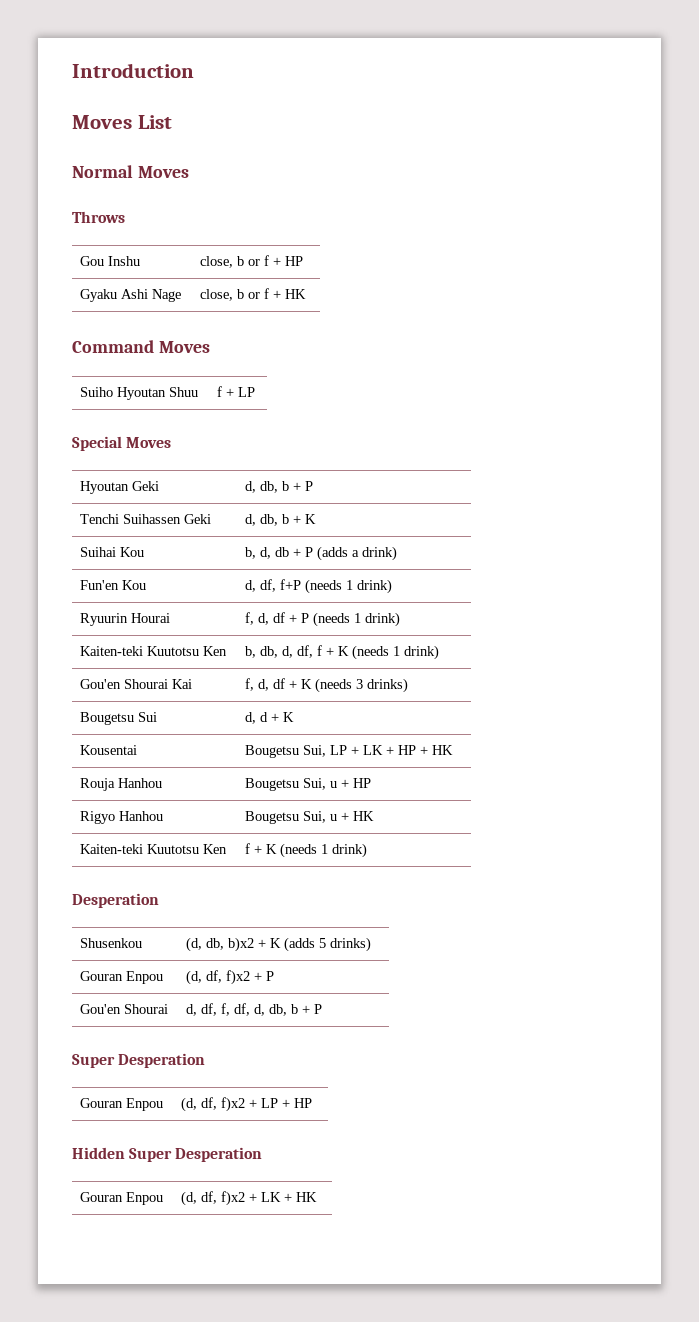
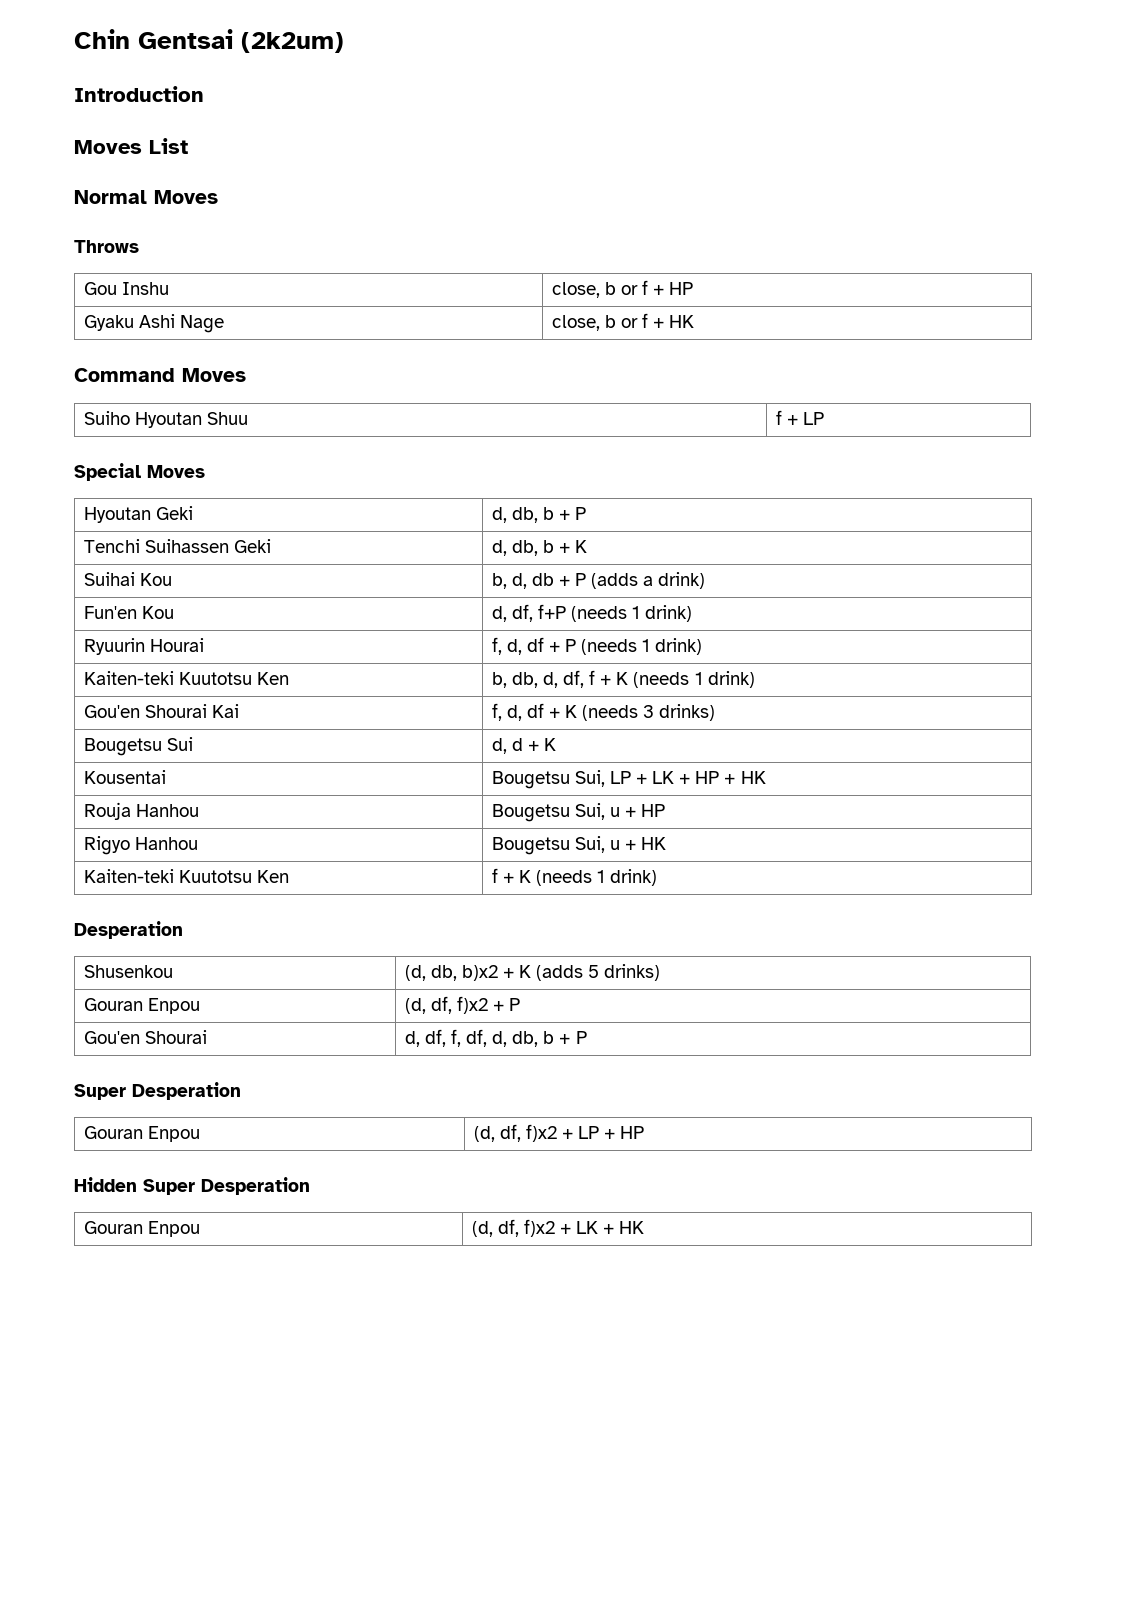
+ Chin Gentsai (2k2um)

